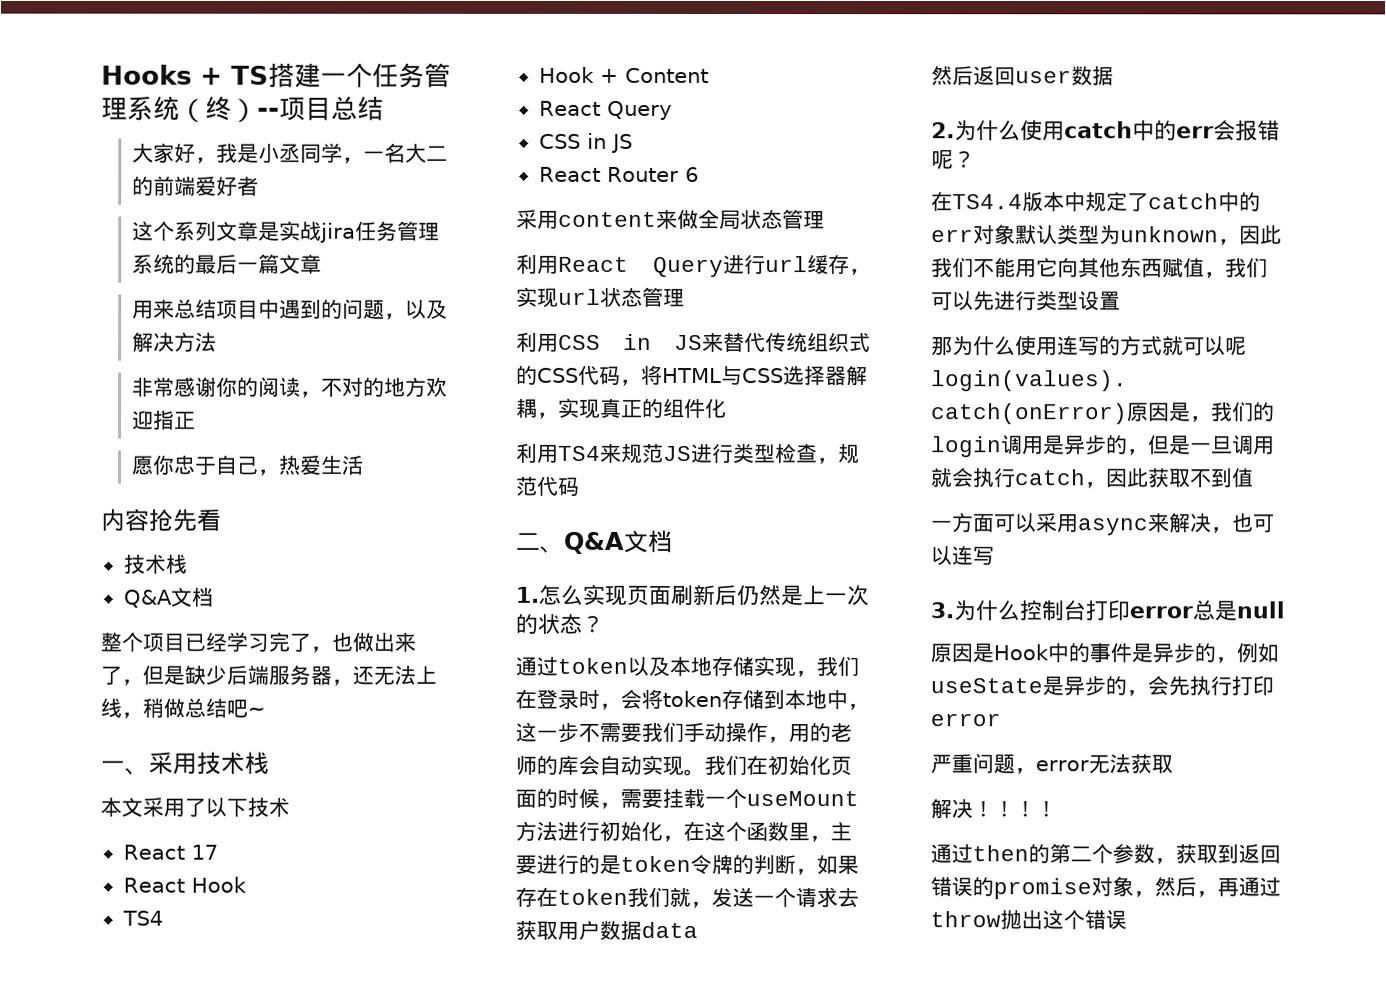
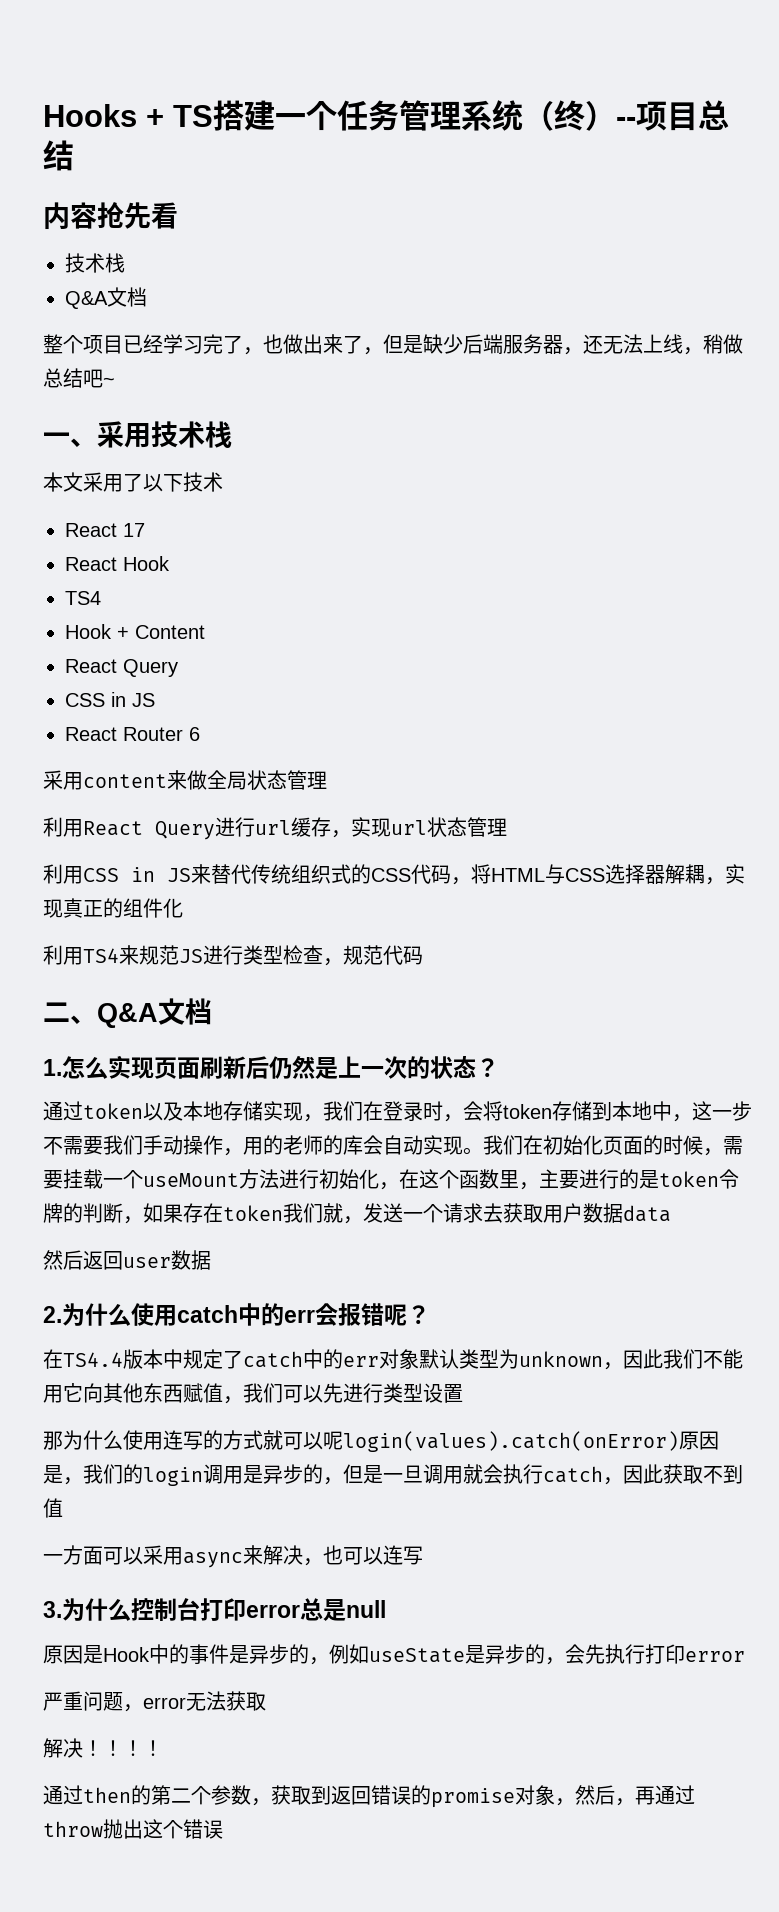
- 大家好，我是小丞同学，一名大二的前端爱好者
- 这个系列文章是实战jira任务管理系统的最后一篇文章
- 用来总结项目中遇到的问题，以及解决方法
- 非常感谢你的阅读，不对的地方欢迎指正
- 愿你忠于自己，热爱生活

